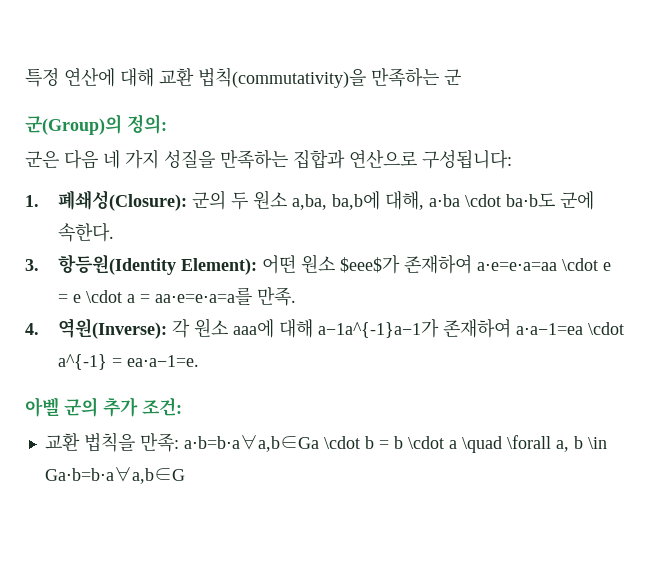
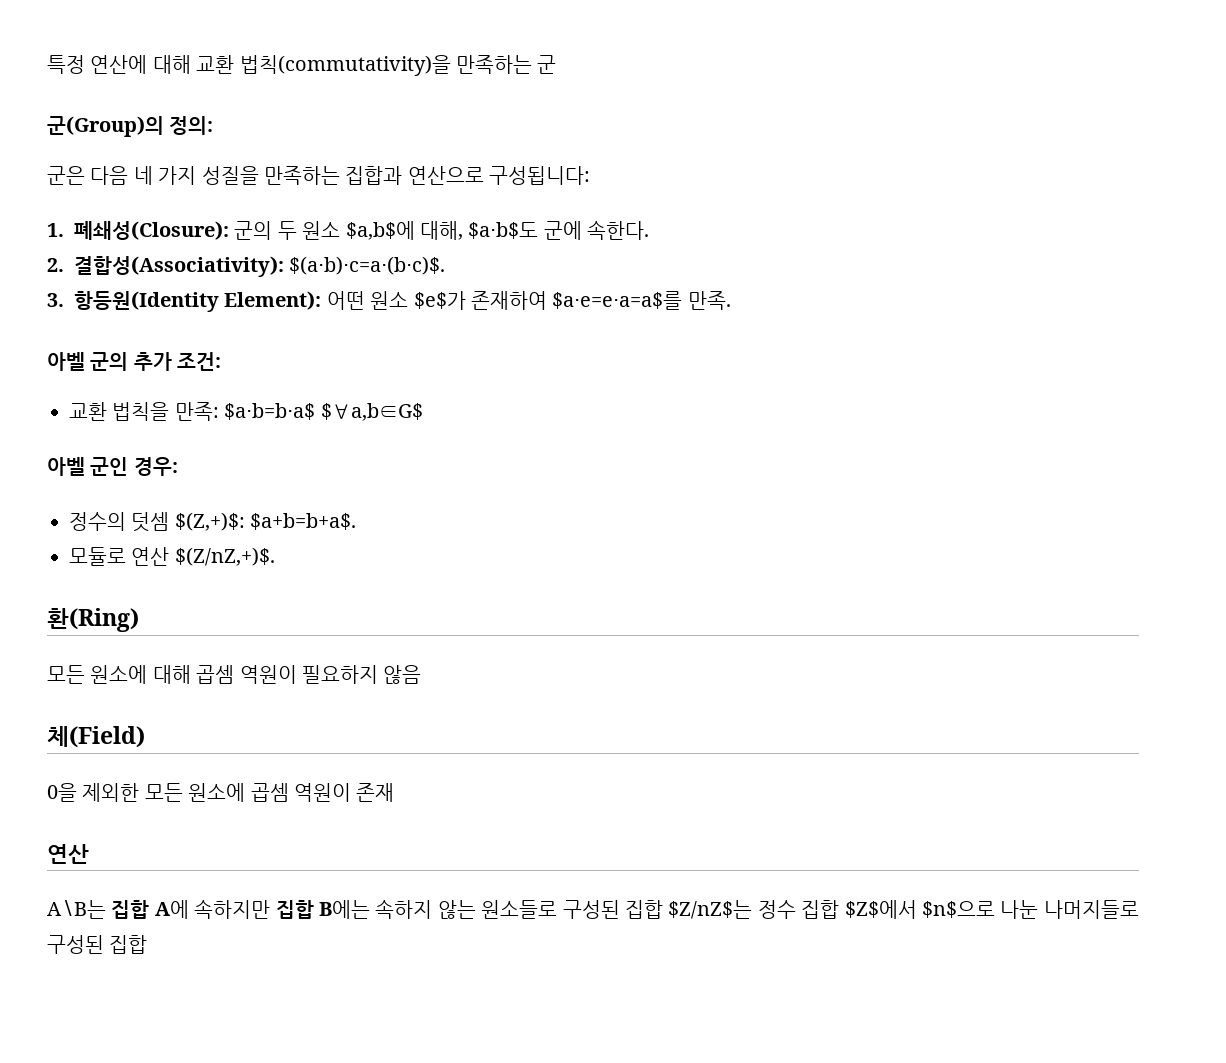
- 1. 폐쇄성(Closure): 군의 두 원소 a,ba, ba,b에 대해, a⋅ba \cdot ba⋅b도 군에 속한다.
+ 1. 폐쇄성(Closure): 군의 두 원소 $a,b$에 대해, $a⋅b$도 군에 속한다.
+ 2. 결합성(Associativity): $(a⋅b)⋅c=a⋅(b⋅c)$.
- 3. 항등원(Identity Element): 어떤 원소 $eee$가 존재하여 a⋅e=e⋅a=aa \cdot e = e \cdot a = aa⋅e=e⋅a=a를 만족.
- 4. 역원(Inverse): 각 원소 aaa에 대해 a−1a^{-1}a−1가 존재하여 a⋅a−1=ea \cdot a^{-1} = ea⋅a−1=e.
+ 3. 항등원(Identity Element): 어떤 원소 $e$가 존재하여 $a⋅e=e⋅a=a$를 만족.
- 교환 법칙을 만족: a⋅b=b⋅a∀a,b∈Ga \cdot b = b \cdot a \quad \forall a, b \in Ga⋅b=b⋅a∀a,b∈G
+ 교환 법칙을 만족: $a⋅b=b⋅a$ $∀a,b∈G$
+ 아벨 군인 경우:
+ 정수의 덧셈 $(Z,+)$: $a+b=b+a$.
+ 모듈로 연산 $(Z/nZ,+)$.
+ 환(Ring)
+ 모든 원소에 대해 곱셈 역원이 필요하지 않음
+ 체(Field)
+ 0을 제외한 모든 원소에 곱셈 역원이 존재
+ 연산
+ A∖B는 집합 A에 속하지만 집합 B에는 속하지 않는 원소들로 구성된 집합 $Z/nZ$는 정수 집합 $Z$에서 $n$으로 나눈 나머지들로 구성된 집합

